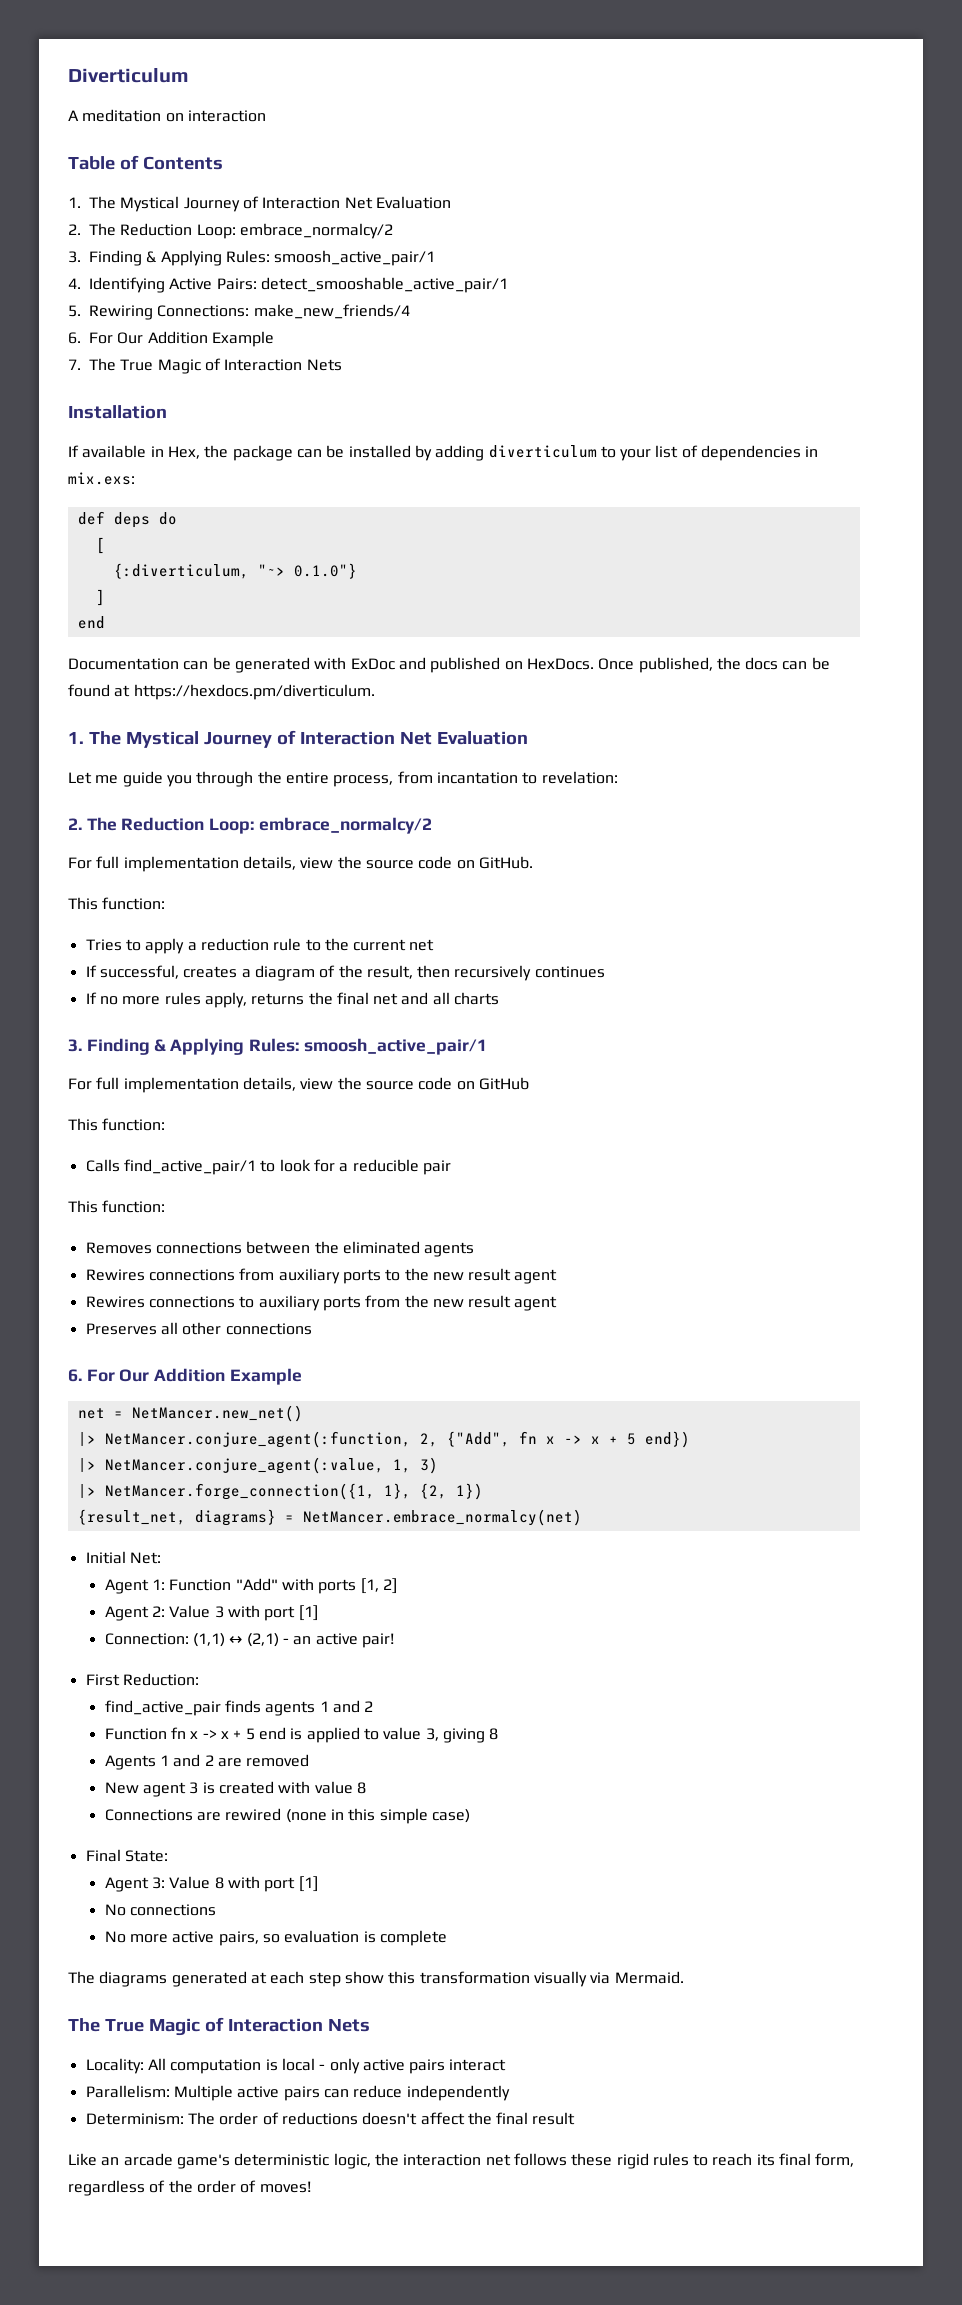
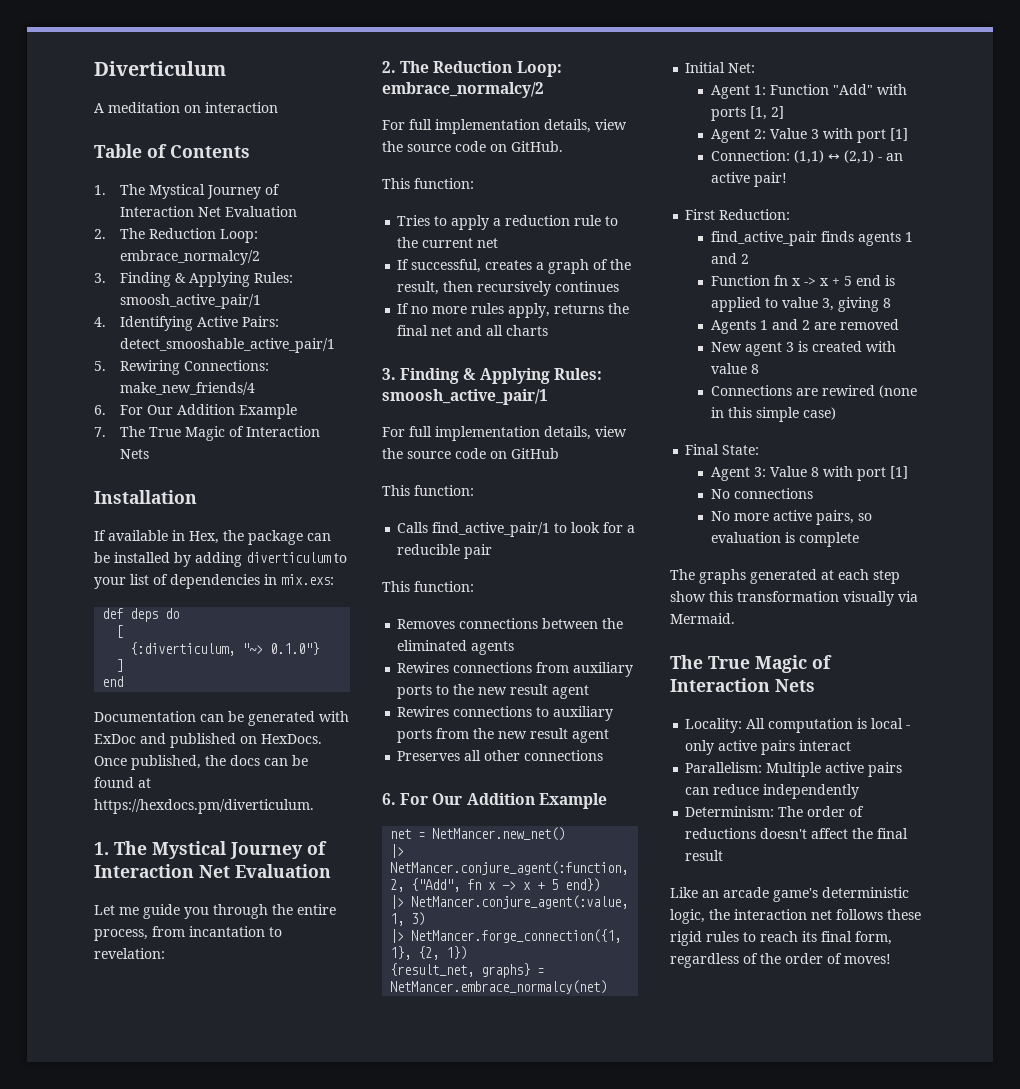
- If successful, creates a diagram of the result, then recursively continues
+ If successful, creates a graph of the result, then recursively continues
- {result_net, diagrams} = NetMancer.embrace_normalcy(net)
+ {result_net, graphs} = NetMancer.embrace_normalcy(net)
- The diagrams generated at each step show this transformation visually via Mermaid.
+ The graphs generated at each step show this transformation visually via Mermaid.

